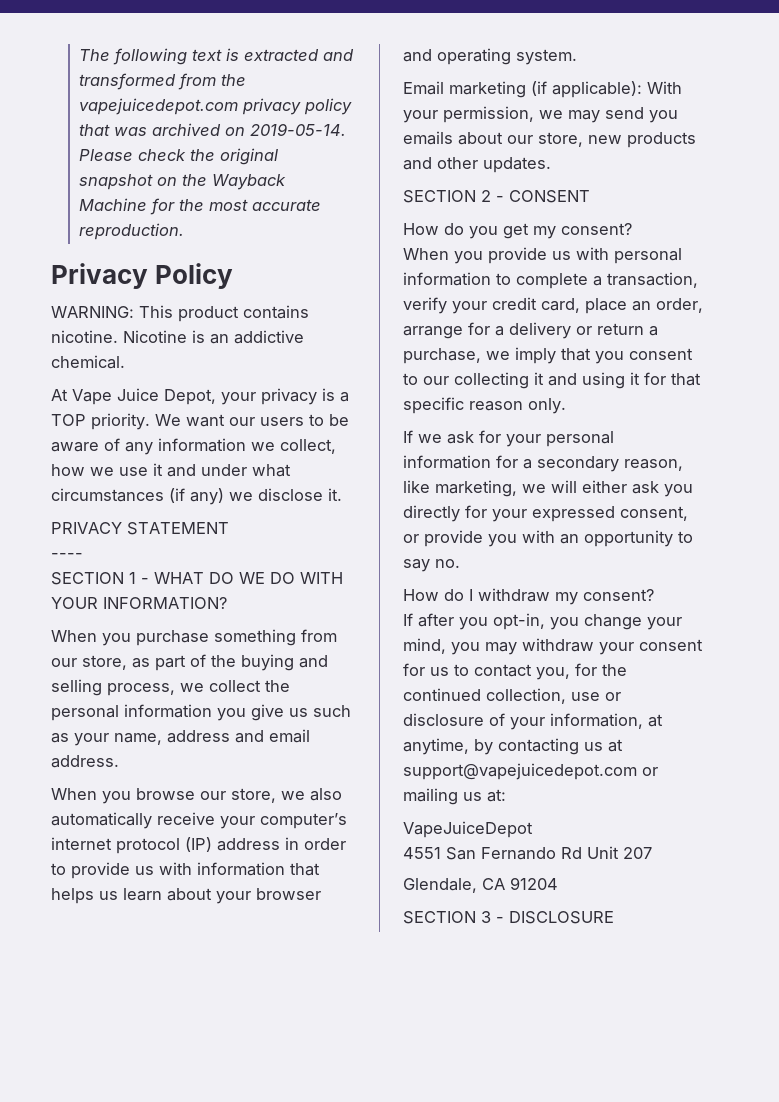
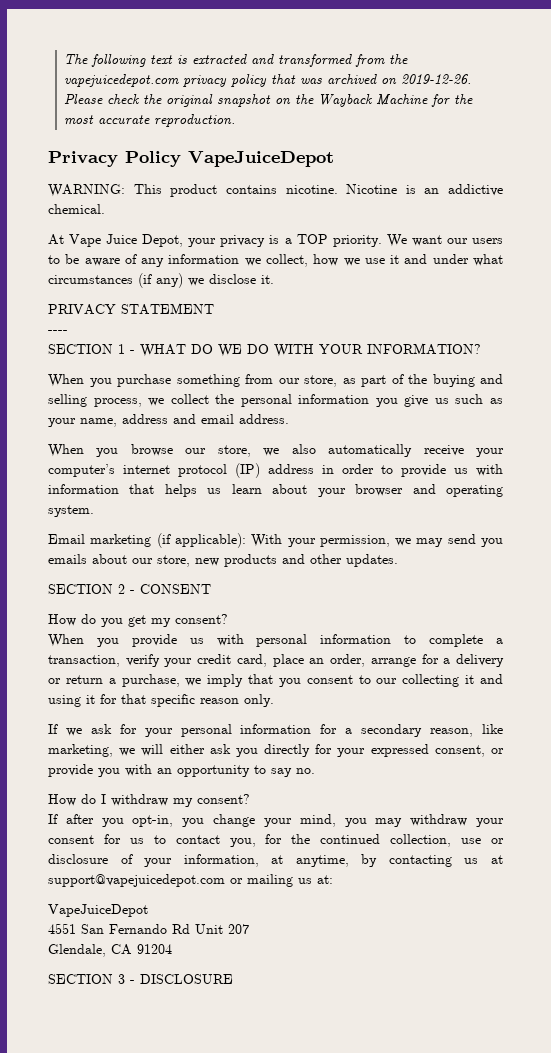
- The following text is extracted and transformed from the vapejuicedepot.com privacy policy that was archived on 2019-05-14.
+ The following text is extracted and transformed from the vapejuicedepot.com privacy policy that was archived on 2019-12-26.
- Privacy Policy
+ Privacy Policy VapeJuiceDepot

